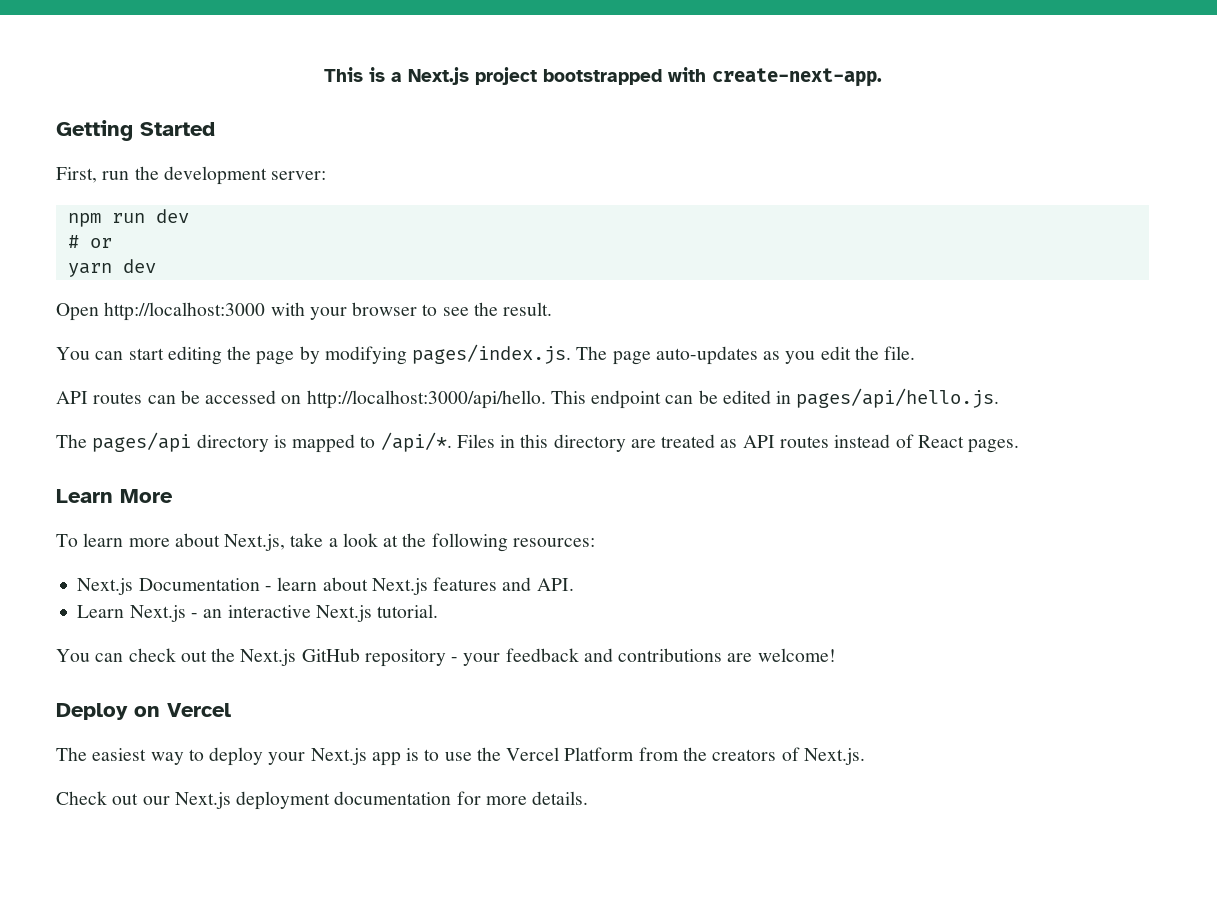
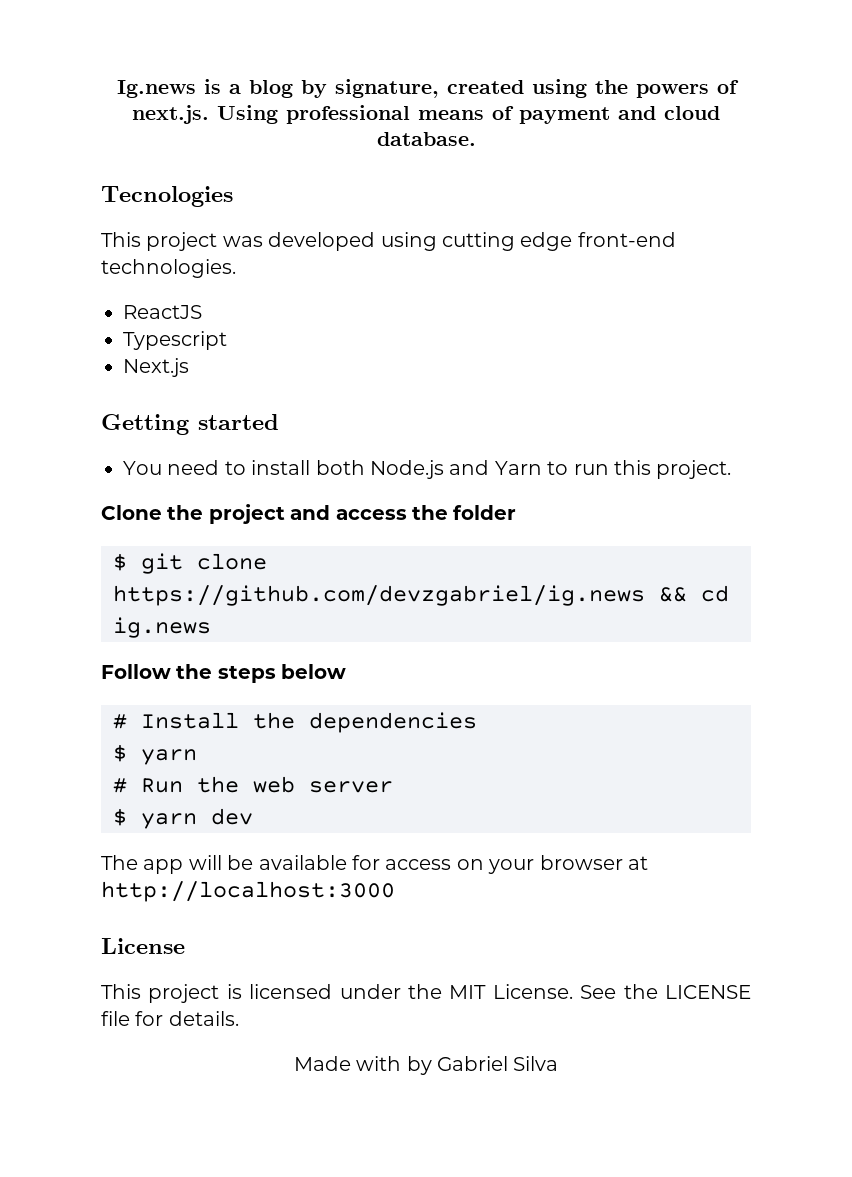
- This is a Next.js project bootstrapped with create-next-app.
- Getting Started
- First, run the development server:
- npm run dev
- # or
- yarn dev
- Open http://localhost:3000 with your browser to see the result.
- You can start editing the page by modifying pages/index.js. The page auto-updates as you edit the file.
- API routes can be accessed on http://localhost:3000/api/hello. This endpoint can be edited in pages/api/hello.js.
- The pages/api directory is mapped to /api/*. Files in this directory are treated as API routes instead of React pages.
- Learn More
- To learn more about Next.js, take a look at the following resources:
- Next.js Documentation - learn about Next.js features and API.
- Learn Next.js - an interactive Next.js tutorial.
- You can check out the Next.js GitHub repository - your feedback and contributions are welcome!
- Deploy on Vercel
- The easiest way to deploy your Next.js app is to use the Vercel Platform from the creators of Next.js.
- Check out our Next.js deployment documentation for more details.
+ Ig.news is a blog by signature, created using the powers of next.js. Using professional means of payment and cloud database.
+ Tecnologies
+ This project was developed using cutting edge front-end technologies.
+ ReactJS
+ Typescript
+ Next.js
+ Getting started
+ You need to install both Node.js and Yarn to run this project.
+ Clone the project and access the folder
+ $ git clone https://github.com/devzgabriel/ig.news && cd ig.news
+ Follow the steps below
+ # Install the dependencies
+ $ yarn
+ # Run the web server
+ $ yarn dev
+ The app will be available for access on your browser at http://localhost:3000
+ License
+ This project is licensed under the MIT License. See the LICENSE file for details.
+ Made with by Gabriel Silva

